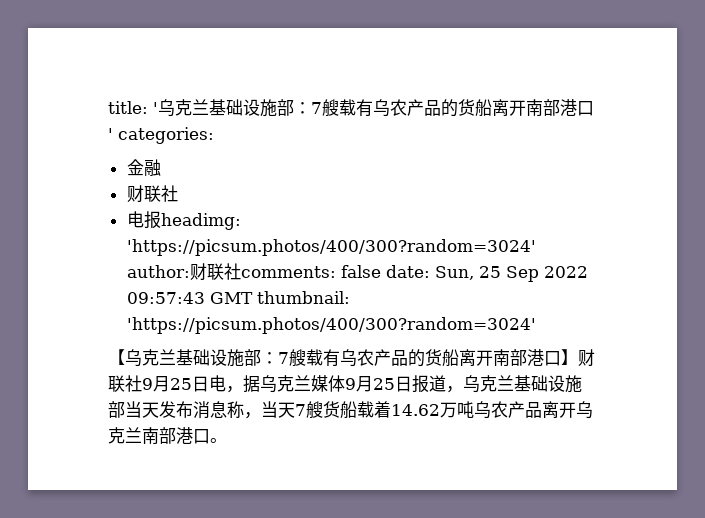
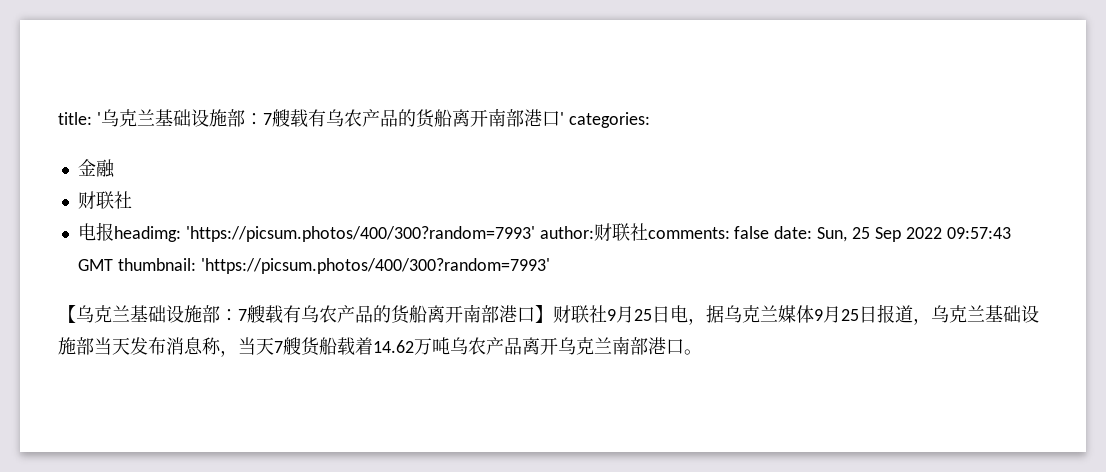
- 电报headimg: 'https://picsum.photos/400/300?random=3024' author:财联社comments: false date: Sun, 25 Sep 2022 09:57:43 GMT thumbnail: 'https://picsum.photos/400/300?random=3024'
+ 电报headimg: 'https://picsum.photos/400/300?random=7993' author:财联社comments: false date: Sun, 25 Sep 2022 09:57:43 GMT thumbnail: 'https://picsum.photos/400/300?random=7993'

